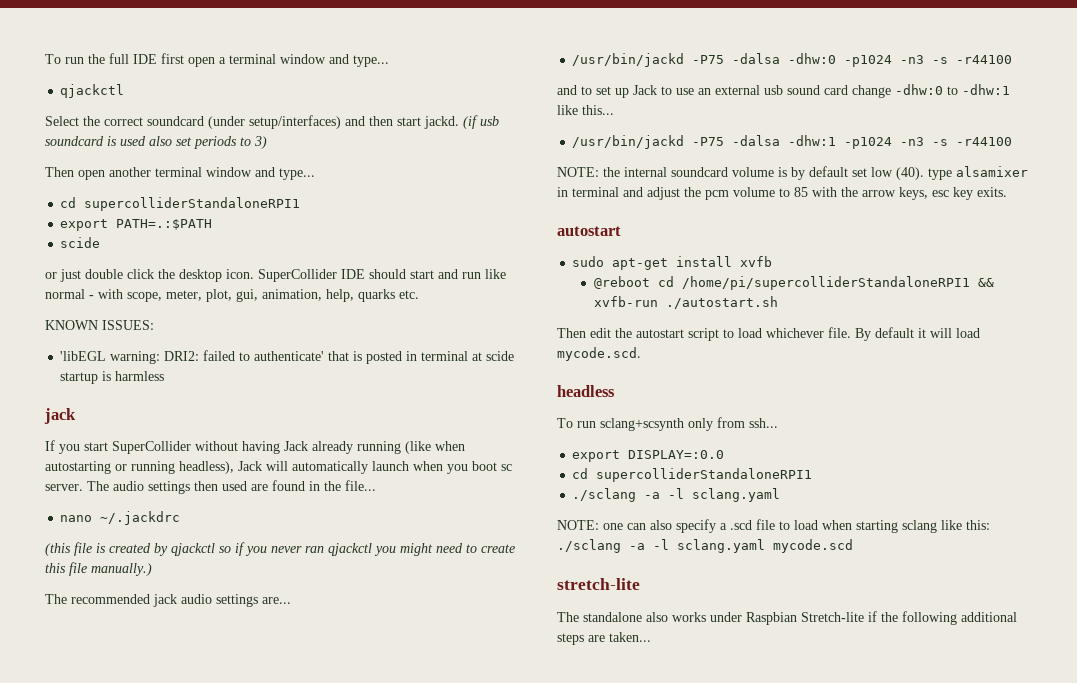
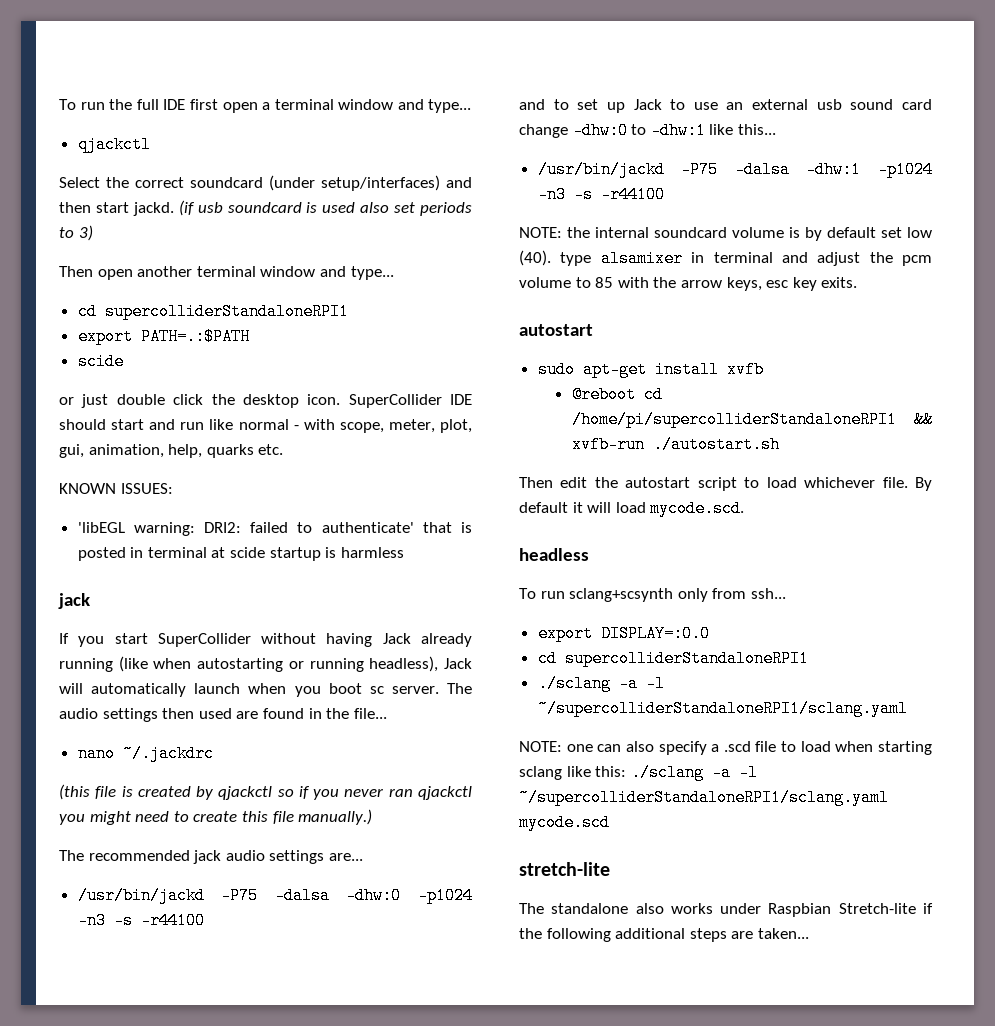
  export DISPLAY=:0.0
  cd supercolliderStandaloneRPI1
- ./sclang -a -l sclang.yaml
+ ./sclang -a -l ~/supercolliderStandaloneRPI1/sclang.yaml
- NOTE: one can also specify a .scd file to load when starting sclang like this: ./sclang -a -l sclang.yaml mycode.scd
+ NOTE: one can also specify a .scd file to load when starting sclang like this: ./sclang -a -l ~/supercolliderStandaloneRPI1/sclang.yaml mycode.scd

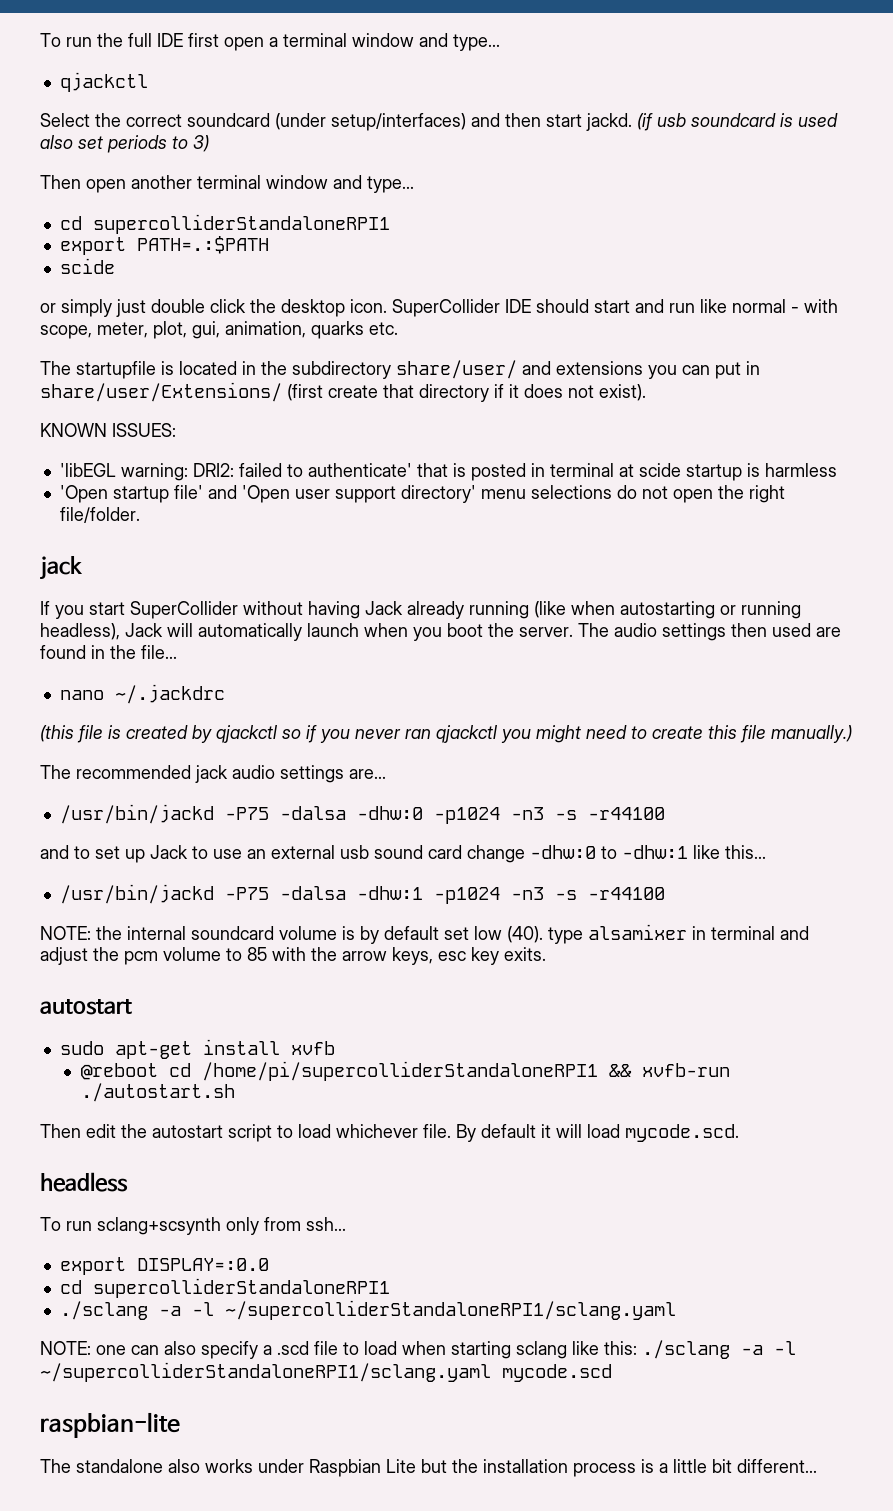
- or just double click the desktop icon.
+ or simply just double click the desktop icon.
- SuperCollider IDE should start and run like normal - with scope, meter, plot, gui, animation, help, quarks etc.
+ SuperCollider IDE should start and run like normal - with scope, meter, plot, gui, animation, quarks etc.
+ The startupfile is located in the subdirectory share/user/ and extensions you can put in share/user/Extensions/ (first create that directory if it does not exist).
+ 'Open startup file' and 'Open user support directory' menu selections do not open the right file/folder.
- If you start SuperCollider without having Jack already running (like when autostarting or running headless), Jack will automatically launch when you boot sc server.
+ If you start SuperCollider without having Jack already running (like when autostarting or running headless), Jack will automatically launch when you boot the server.
- stretch-lite
+ raspbian-lite
- The standalone also works under Raspbian Stretch-lite if the following additional steps are taken...
+ The standalone also works under Raspbian Lite but the installation process is a little bit different...

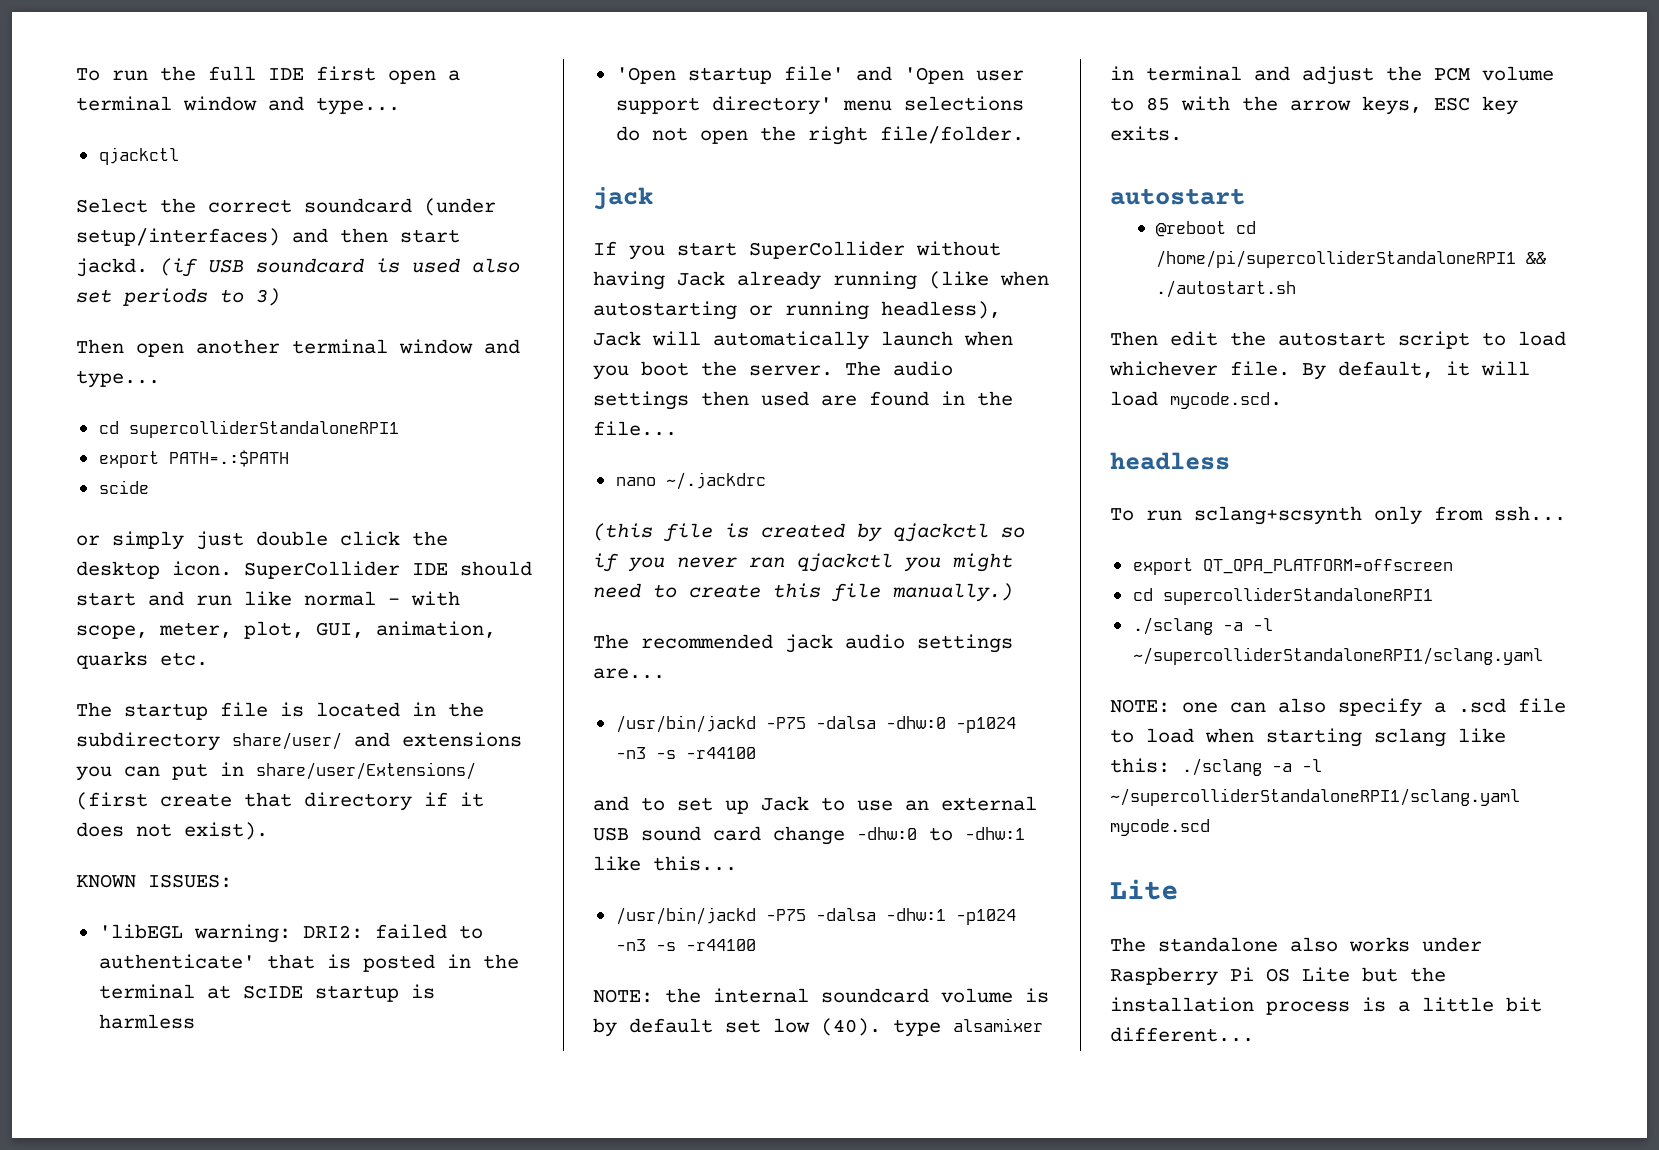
- (if usb soundcard is used also set periods to 3)
+ (if USB soundcard is used also set periods to 3)
- SuperCollider IDE should start and run like normal - with scope, meter, plot, gui, animation, quarks etc.
+ SuperCollider IDE should start and run like normal - with scope, meter, plot, GUI, animation, quarks etc.
- The startupfile is located in the subdirectory share/user/ and extensions you can put in share/user/Extensions/ (first create that directory if it does not exist).
+ The startup file is located in the subdirectory share/user/ and extensions you can put in share/user/Extensions/ (first create that directory if it does not exist).
- 'libEGL warning: DRI2: failed to authenticate' that is posted in terminal at scide startup is harmless
+ 'libEGL warning: DRI2: failed to authenticate' that is posted in the terminal at ScIDE startup is harmless
- and to set up Jack to use an external usb sound card change -dhw:0 to -dhw:1 like this...
+ and to set up Jack to use an external USB sound card change -dhw:0 to -dhw:1 like this...
- NOTE: the internal soundcard volume is by default set low (40). type alsamixer in terminal and adjust the pcm volume to 85 with the arrow keys, esc key exits.
+ NOTE: the internal soundcard volume is by default set low (40). type alsamixer in terminal and adjust the PCM volume to 85 with the arrow keys, ESC key exits.
- sudo apt-get install xvfb
- @reboot cd /home/pi/supercolliderStandaloneRPI1 && xvfb-run ./autostart.sh
+ @reboot cd /home/pi/supercolliderStandaloneRPI1 && ./autostart.sh
- By default it will load mycode.scd.
+ By default, it will load mycode.scd.
- export DISPLAY=:0.0
+ export QT_QPA_PLATFORM=offscreen
  NOTE: one can also specify a .scd file to load when starting sclang like this: ./sclang -a -l ~/supercolliderStandaloneRPI1/sclang.yaml mycode.scd
- raspbian-lite
+ Lite
- The standalone also works under Raspbian Lite but the installation process is a little bit different...
+ The standalone also works under Raspberry Pi OS Lite but the installation process is a little bit different...

